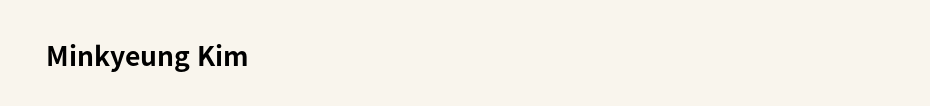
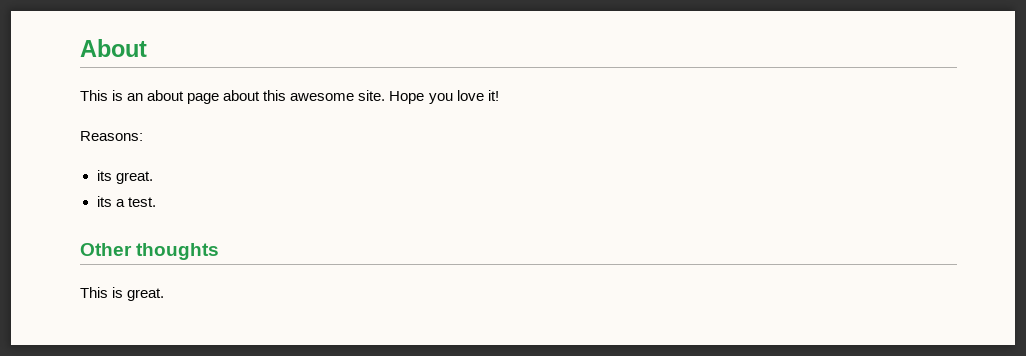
- Minkyeung Kim
+ About
+ This is an about page about this awesome site. Hope you love it!
+ Reasons:
+ its great.
+ its a test.
+ Other thoughts
+ This is great.

